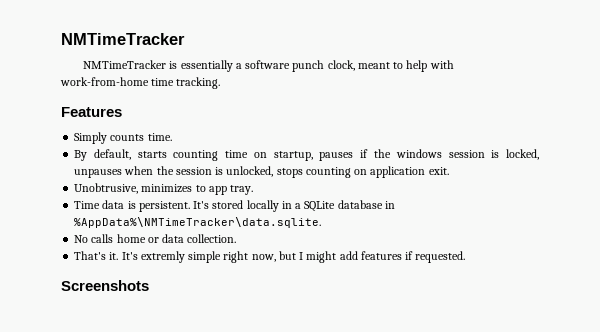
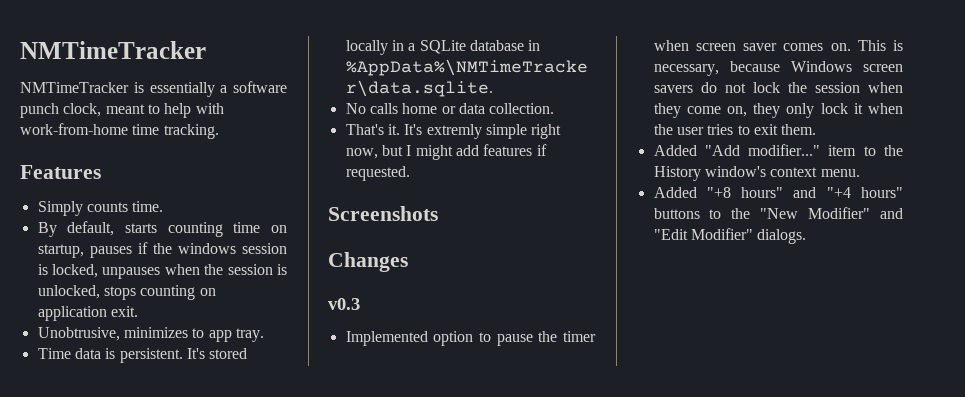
+ Changes
+ v0.3
+ Implemented option to pause the timer when screen saver comes on. This is necessary, because Windows screen savers do not lock the session when they come on, they only lock it when the user tries to exit them.
+ Added "Add modifier..." item to the History window's context menu.
+ Added "+8 hours" and "+4 hours" buttons to the "New Modifier" and "Edit Modifier" dialogs.

